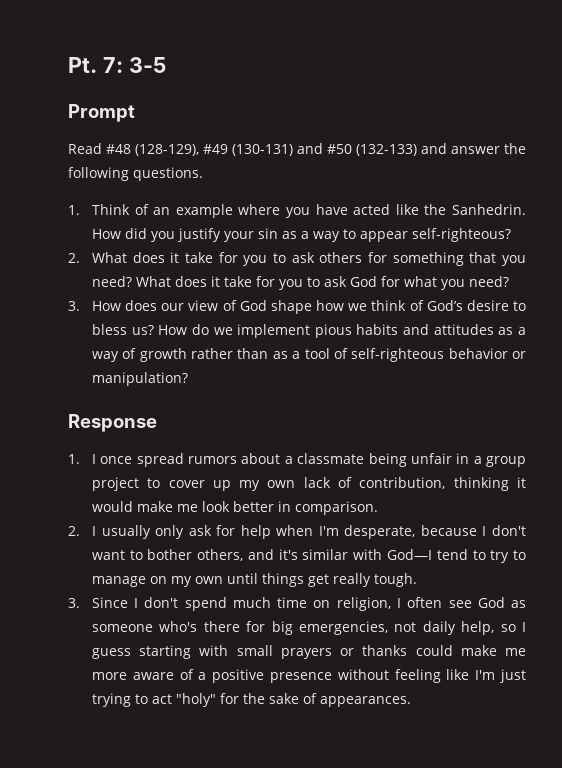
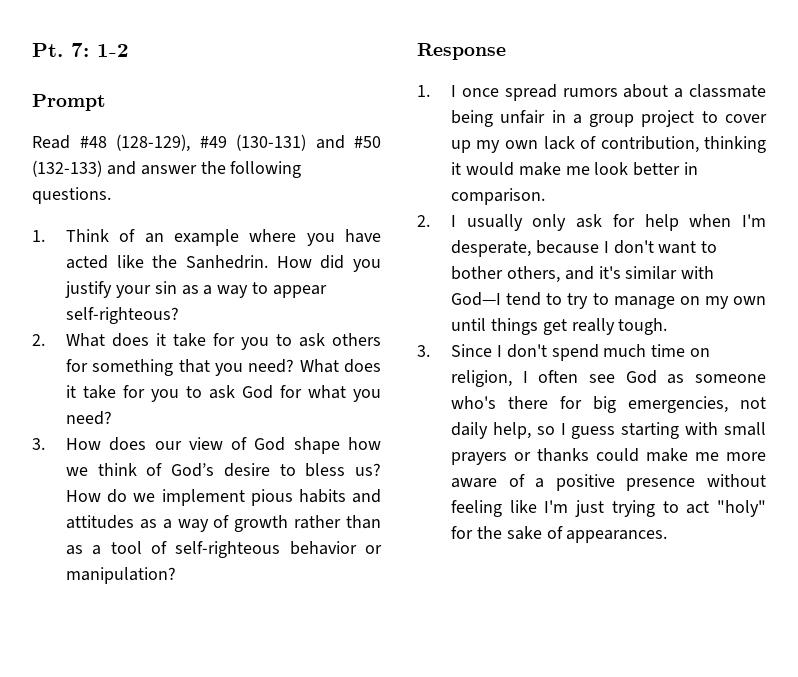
- Pt. 7: 3-5
+ Pt. 7: 1-2

